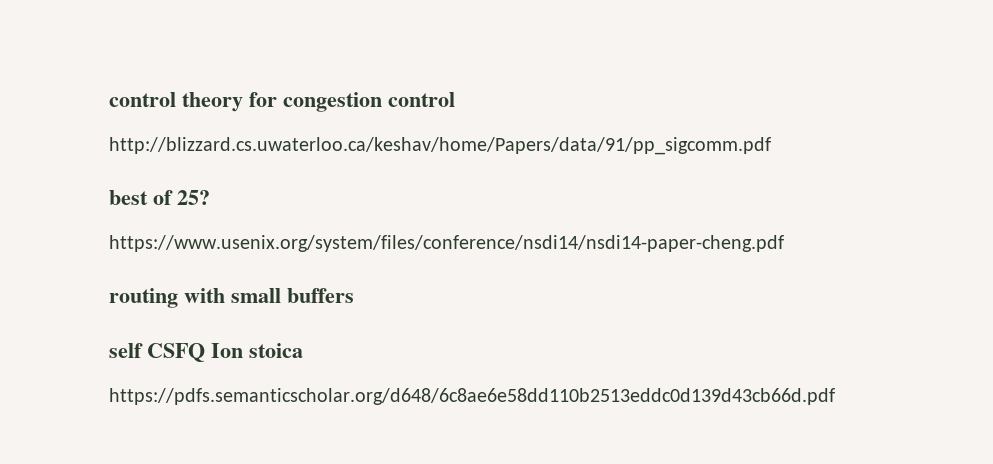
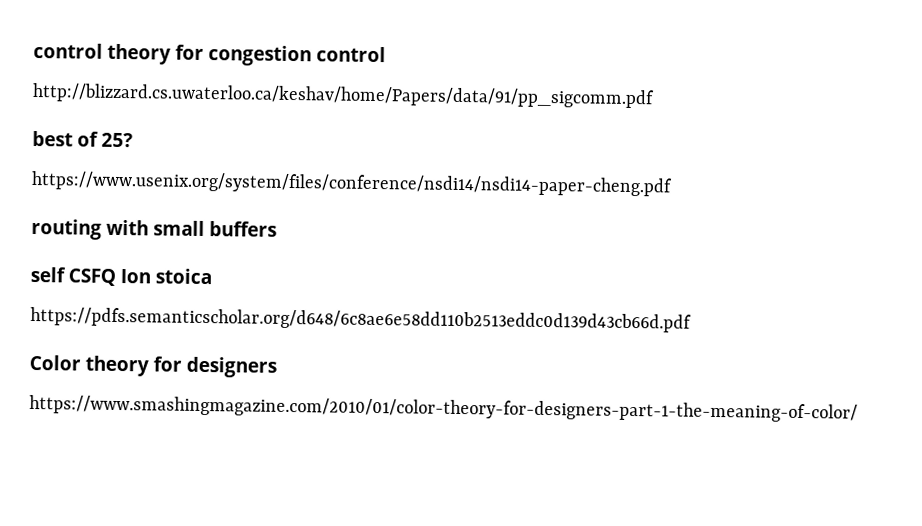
+ Color theory for designers
+ https://www.smashingmagazine.com/2010/01/color-theory-for-designers-part-1-the-meaning-of-color/

